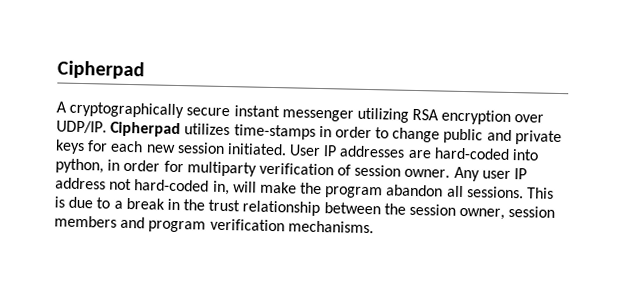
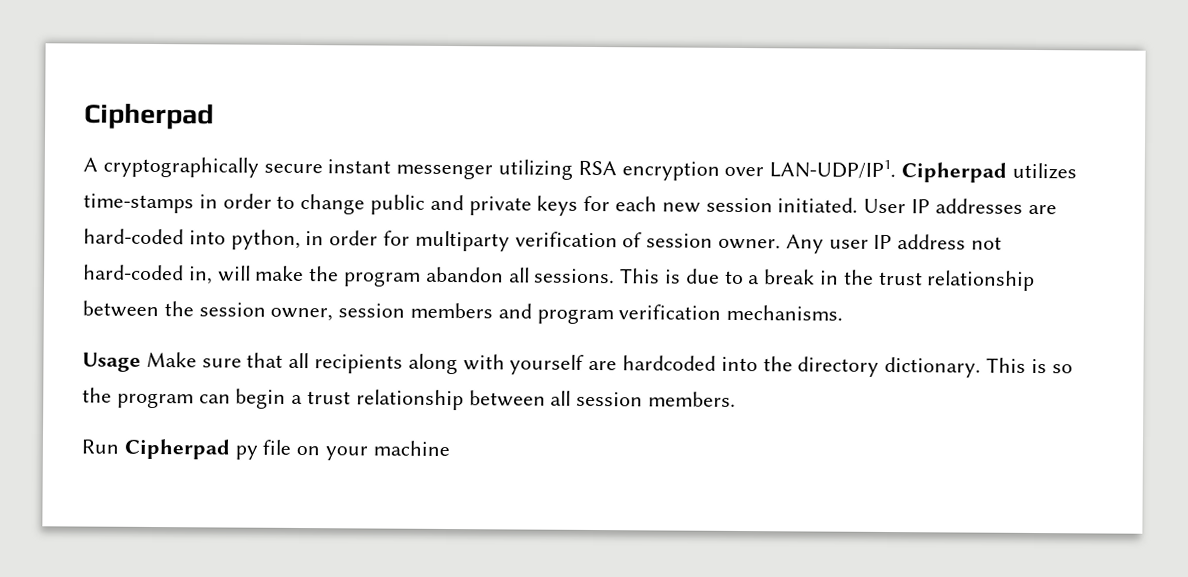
- A cryptographically secure instant messenger utilizing RSA encryption over UDP/IP.
+ A cryptographically secure instant messenger utilizing RSA encryption over LAN-UDP/IP1.
+ Usage Make sure that all recipients along with yourself are hardcoded into the directory dictionary. This is so the program can begin a trust relationship between all session members.
+ Run Cipherpad py file on your machine

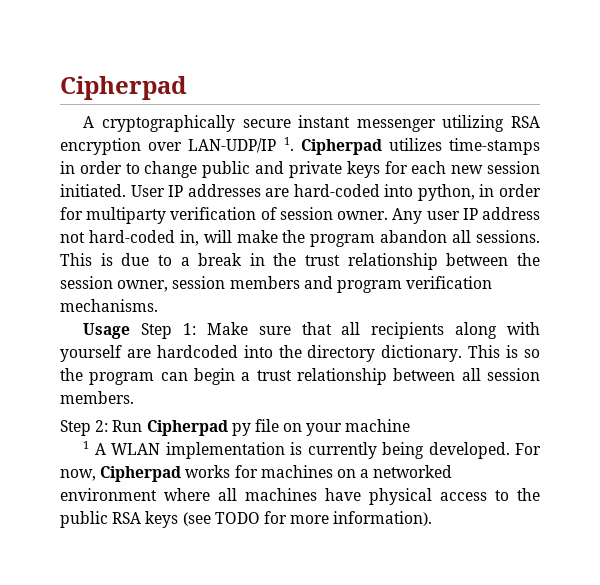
- A cryptographically secure instant messenger utilizing RSA encryption over LAN-UDP/IP1. Cipherpad utilizes time-stamps in order to change public and private keys for each new session initiated.
+ A cryptographically secure instant messenger utilizing RSA encryption over LAN-UDP/IP 1. Cipherpad utilizes time-stamps in order to change public and private keys for each new session initiated.
- Usage Make sure that all recipients along with yourself are hardcoded into the directory dictionary.
+ Usage Step 1: Make sure that all recipients along with yourself are hardcoded into the directory dictionary.
- Run Cipherpad py file on your machine
+ Step 2: Run Cipherpad py file on your machine
+ 1 A WLAN implementation is currently being developed. For now, Cipherpad works for machines on a networked environment where all machines have physical access to the public RSA keys (see TODO for more information).

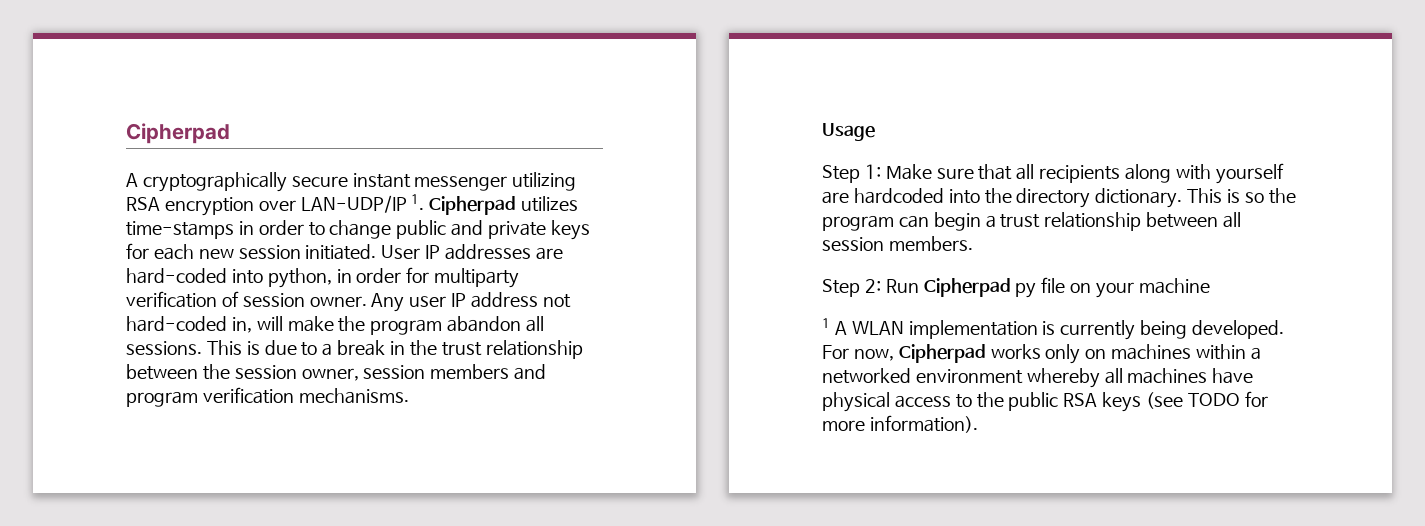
- Usage Step 1: Make sure that all recipients along with yourself are hardcoded into the directory dictionary.
+ Usage
+ Step 1: Make sure that all recipients along with yourself are hardcoded into the directory dictionary.
- For now, Cipherpad works for machines on a networked environment where all machines have physical access to the public RSA keys (see TODO for more information).
+ For now, Cipherpad works only on machines within a networked environment whereby all machines have physical access to the public RSA keys (see TODO for more information).

